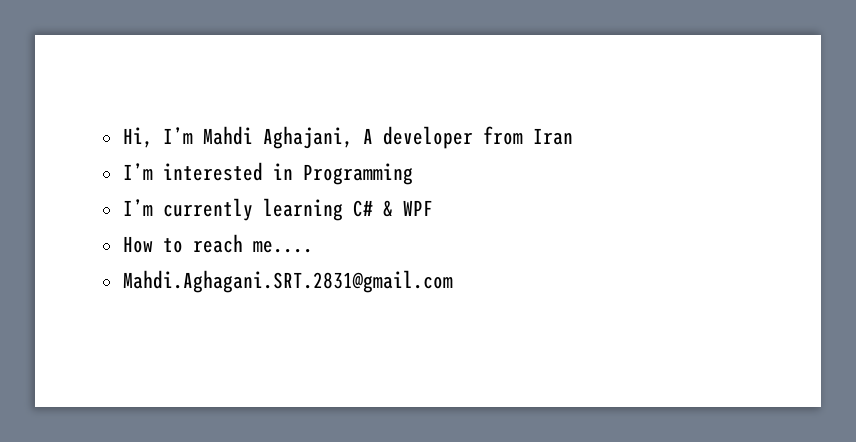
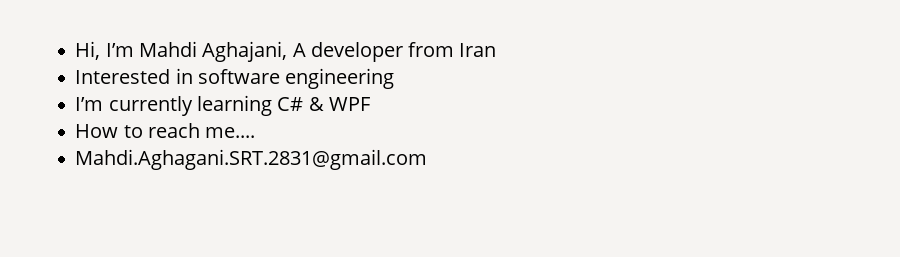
- I’m interested in Programming
+ Interested in software engineering

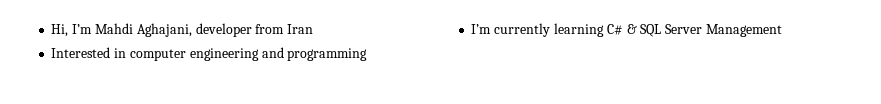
- Hi, I’m Mahdi Aghajani, A developer from Iran
+ Hi, I’m Mahdi Aghajani, developer from Iran
- Interested in software engineering
+ Interested in computer engineering and programming
- I’m currently learning C# & WPF
- How to reach me....
- Mahdi.Aghagani.SRT.2831@gmail.com
+ I’m currently learning C# & SQL Server Management

